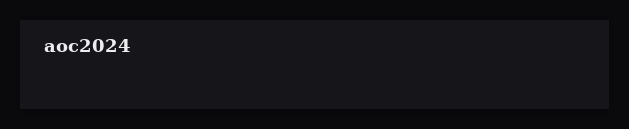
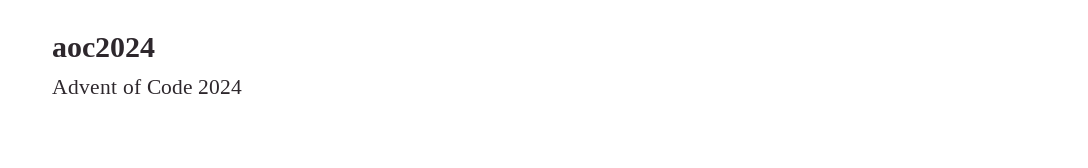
+ Advent of Code 2024

